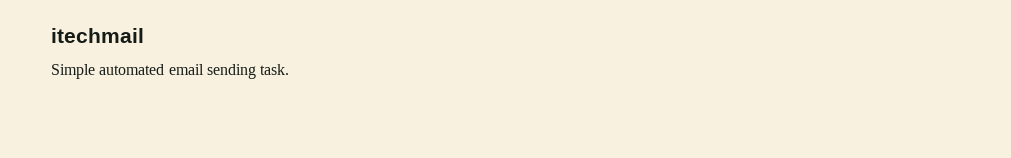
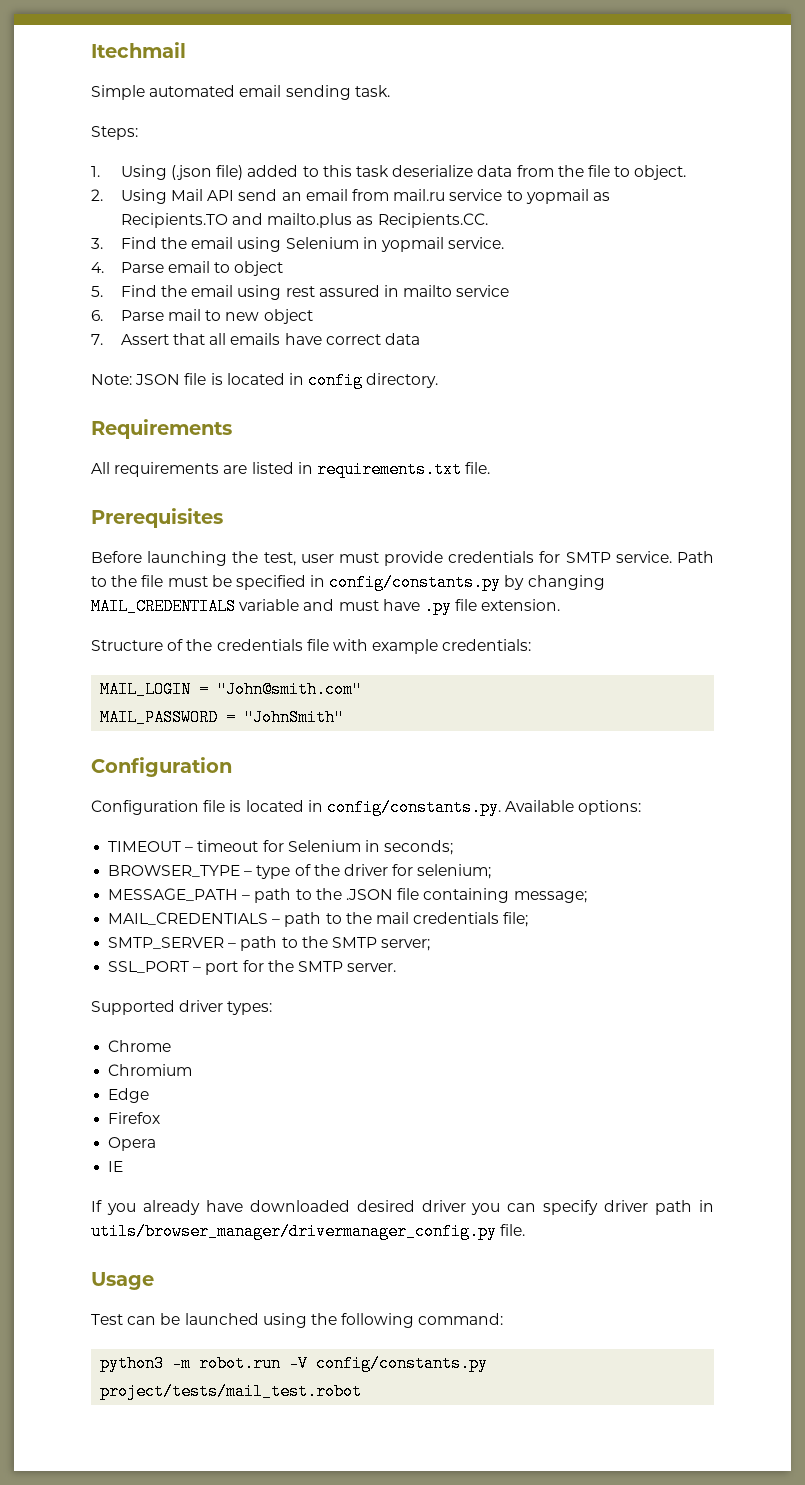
- itechmail
+ Itechmail
+ Steps:
+ 1. Using (.json file) added to this task deserialize data from the file to object.
+ 2. Using Mail API send an email from mail.ru service to yopmail as Recipients.TO and mailto.plus as Recipients.CC.
+ 3. Find the email using Selenium in yopmail service.
+ 4. Parse email to object
+ 5. Find the email using rest assured in mailto service
+ 6. Parse mail to new object
+ 7. Assert that all emails have correct data
+ Note: JSON file is located in config directory.
+ Requirements
+ All requirements are listed in requirements.txt file.
+ Prerequisites
+ Before launching the test, user must provide credentials for SMTP service. Path to the file must be specified in config/constants.py by changing MAIL_CREDENTIALS variable and must have .py file extension.
+ Structure of the credentials file with example credentials:
+ MAIL_LOGIN = "John@smith.com"
+ MAIL_PASSWORD = "JohnSmith"
+ Configuration
+ Configuration file is located in config/constants.py. Available options:
+ TIMEOUT – timeout for Selenium in seconds;
+ BROWSER_TYPE – type of the driver for selenium;
+ MESSAGE_PATH – path to the .JSON file containing message;
+ MAIL_CREDENTIALS – path to the mail credentials file;
+ SMTP_SERVER – path to the SMTP server;
+ SSL_PORT – port for the SMTP server.
+ Supported driver types:
+ Chrome
+ Chromium
+ Edge
+ Firefox
+ Opera
+ IE
+ If you already have downloaded desired driver you can specify driver path in utils/browser_manager/drivermanager_config.py file.
+ Usage
+ Test can be launched using the following command:
+ python3 -m robot.run -V config/constants.py project/tests/mail_test.robot

